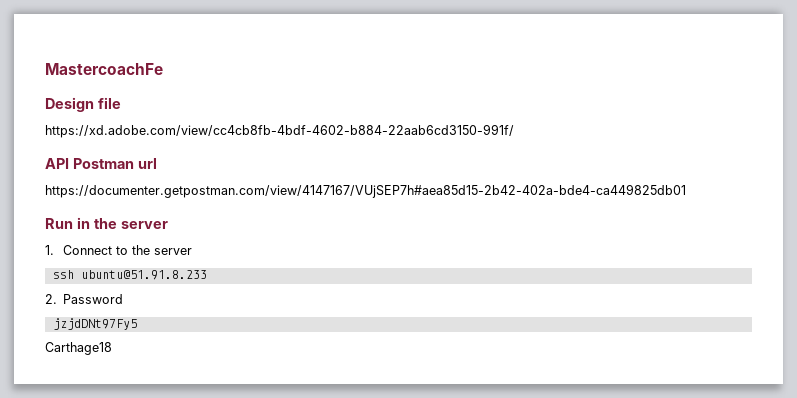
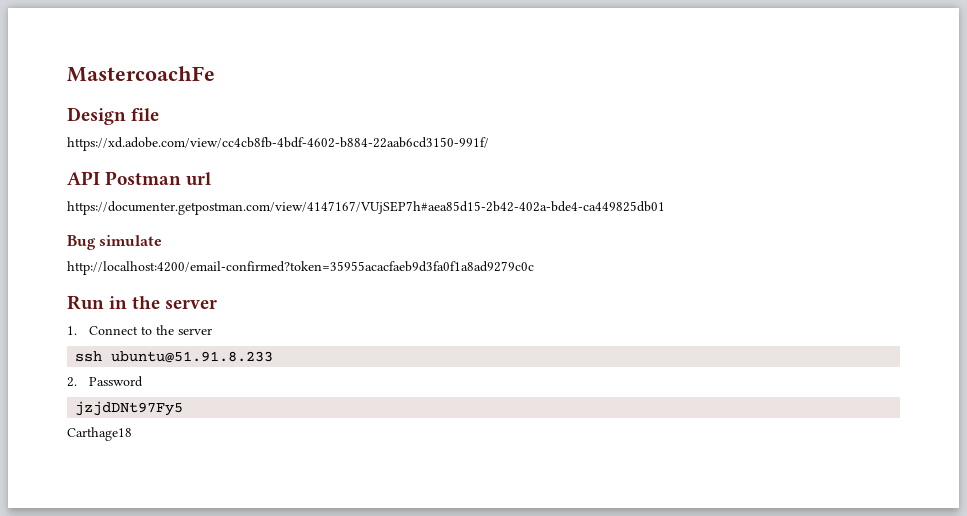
+ Bug simulate
+ http://localhost:4200/email-confirmed?token=35955acacfaeb9d3fa0f1a8ad9279c0c

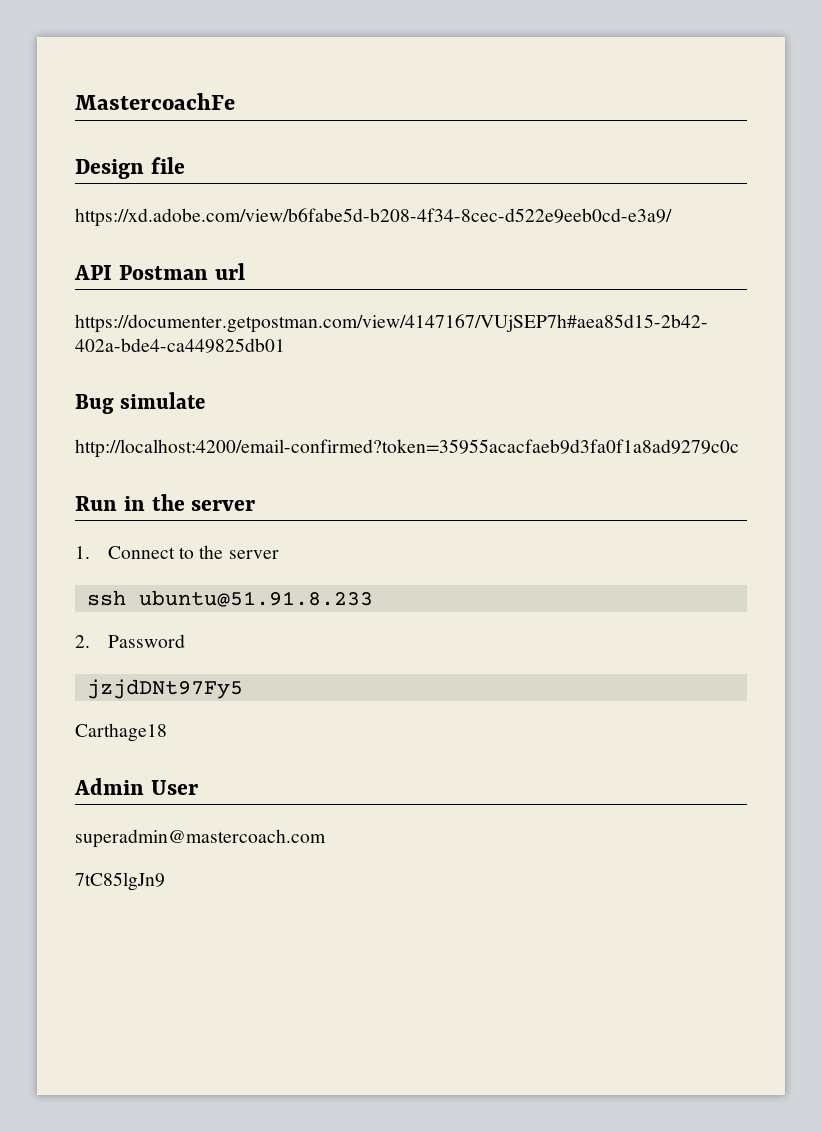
- https://xd.adobe.com/view/cc4cb8fb-4bdf-4602-b884-22aab6cd3150-991f/
+ https://xd.adobe.com/view/b6fabe5d-b208-4f34-8cec-d522e9eeb0cd-e3a9/
+ Admin User
+ superadmin@mastercoach.com
+ 7tC85lgJn9

